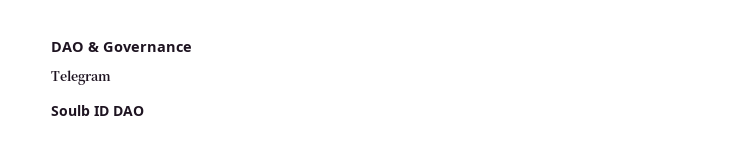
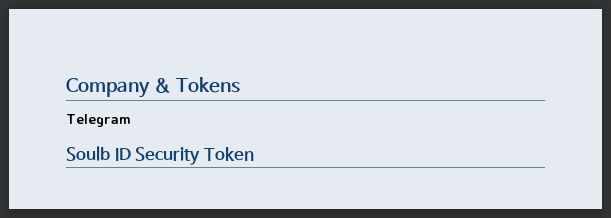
- DAO & Governance
+ Company & Tokens
- Soulb ID DAO
+ Soulb ID Security Token

